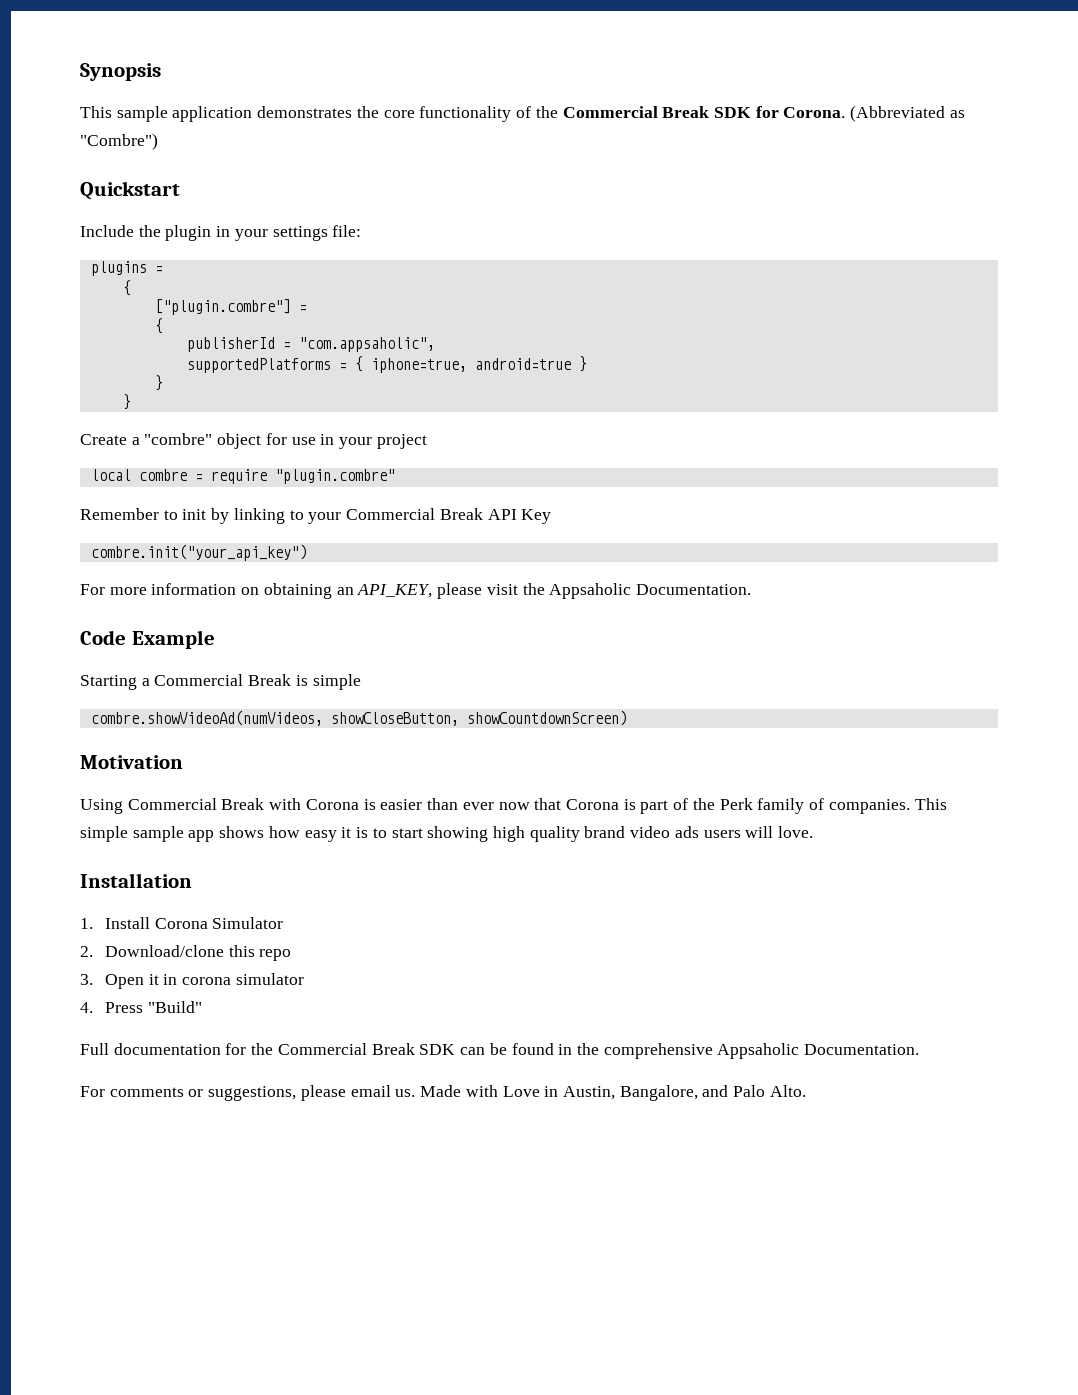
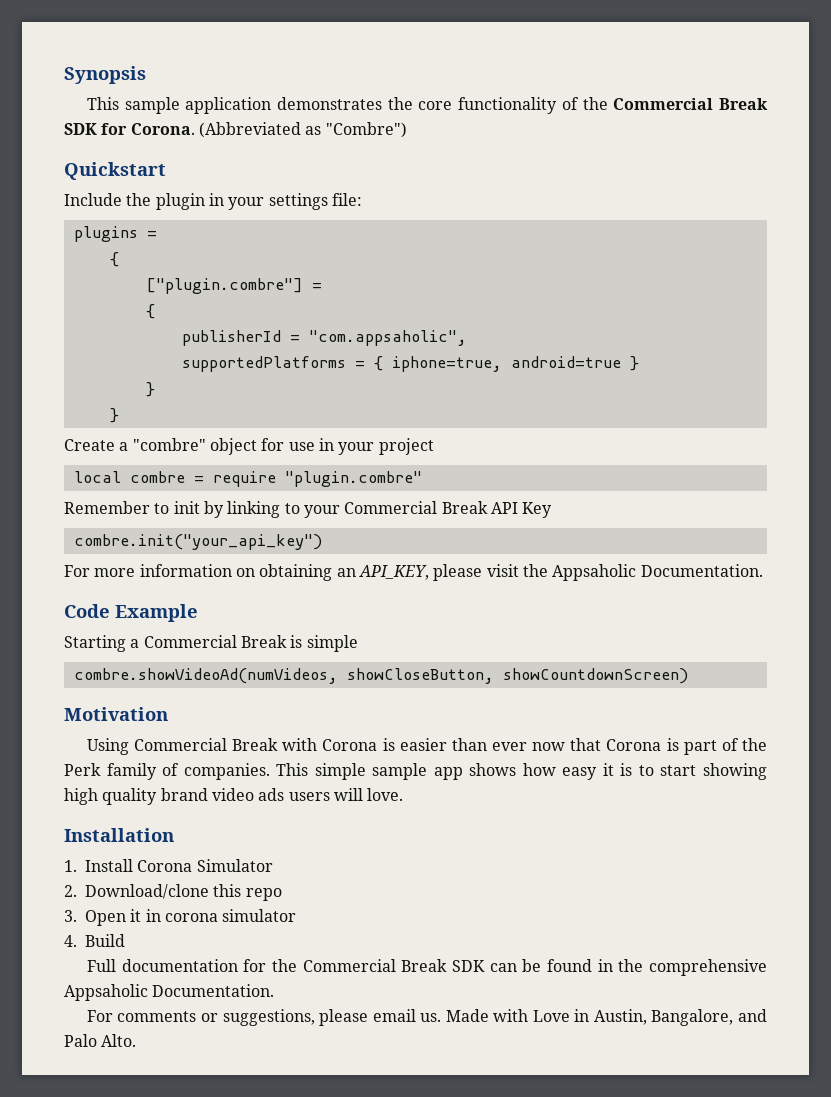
- 4. Press "Build"
+ 4. Build

